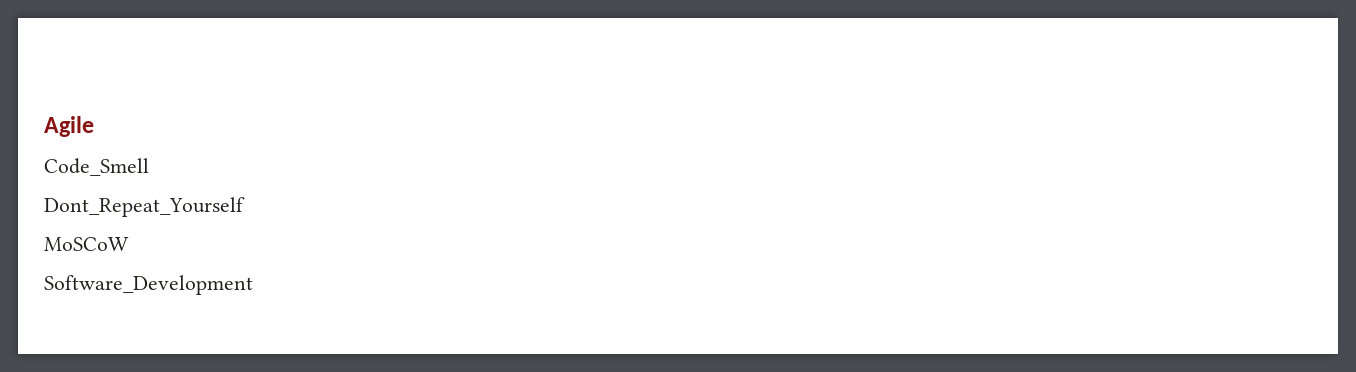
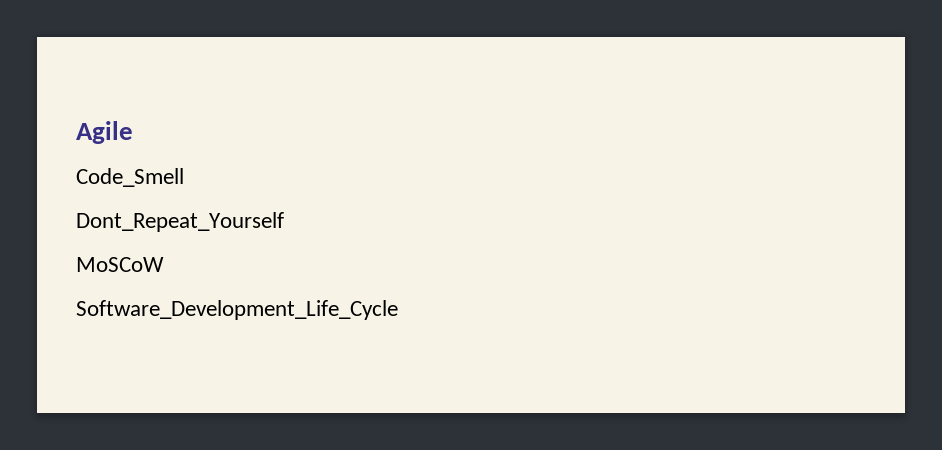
- Software_Development
+ Software_Development_Life_Cycle

